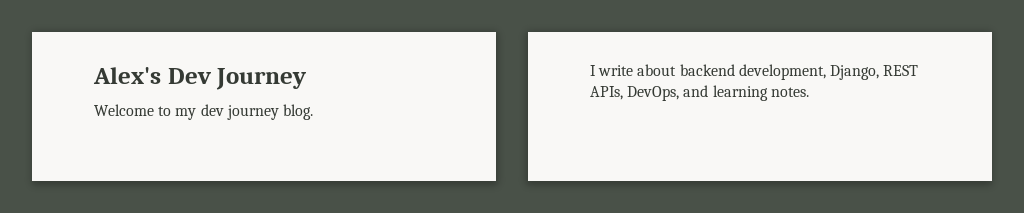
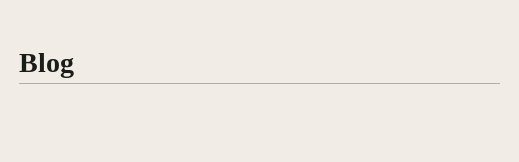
- Alex's Dev Journey
- Welcome to my dev journey blog.
- I write about backend development, Django, REST APIs, DevOps, and learning notes.
+ Blog

